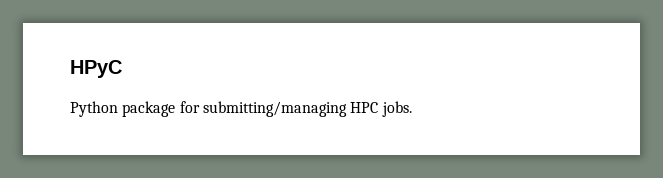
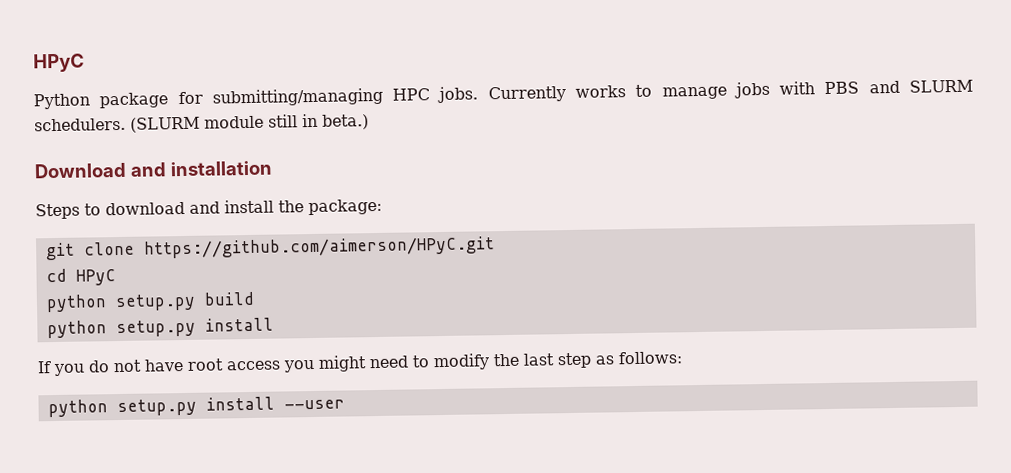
+ Currently works to manage jobs with PBS and SLURM schedulers. (SLURM module still in beta.)
+ Download and installation
+ Steps to download and install the package:
+ git clone https://github.com/aimerson/HPyC.git
+ cd HPyC
+ python setup.py build
+ python setup.py install
+ If you do not have root access you might need to modify the last step as follows:
+ python setup.py install --user

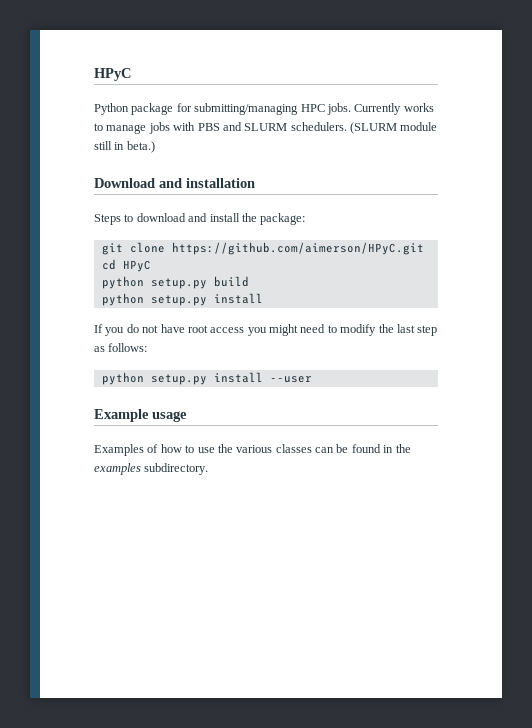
+ Example usage
+ Examples of how to use the various classes can be found in the examples subdirectory.

